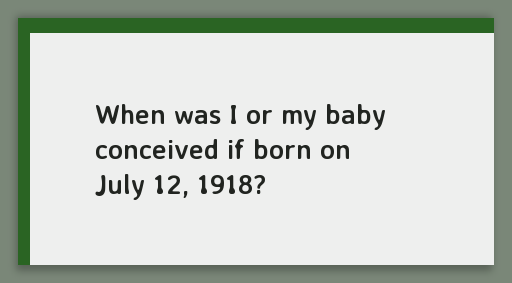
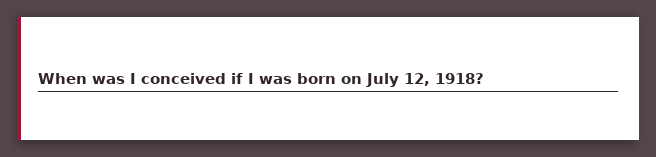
- When was I or my baby conceived if born on July 12, 1918?
+ When was I conceived if I was born on July 12, 1918?

